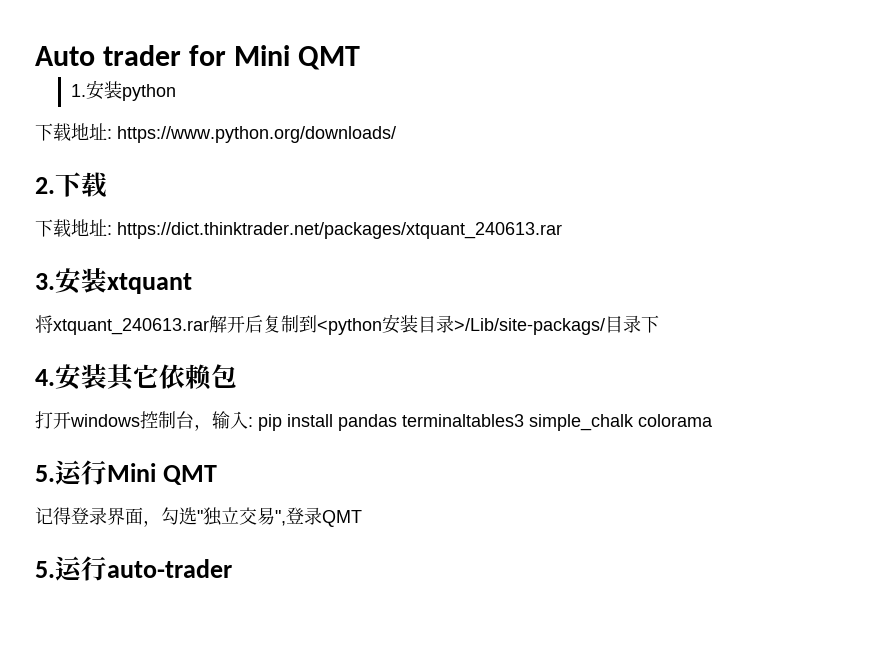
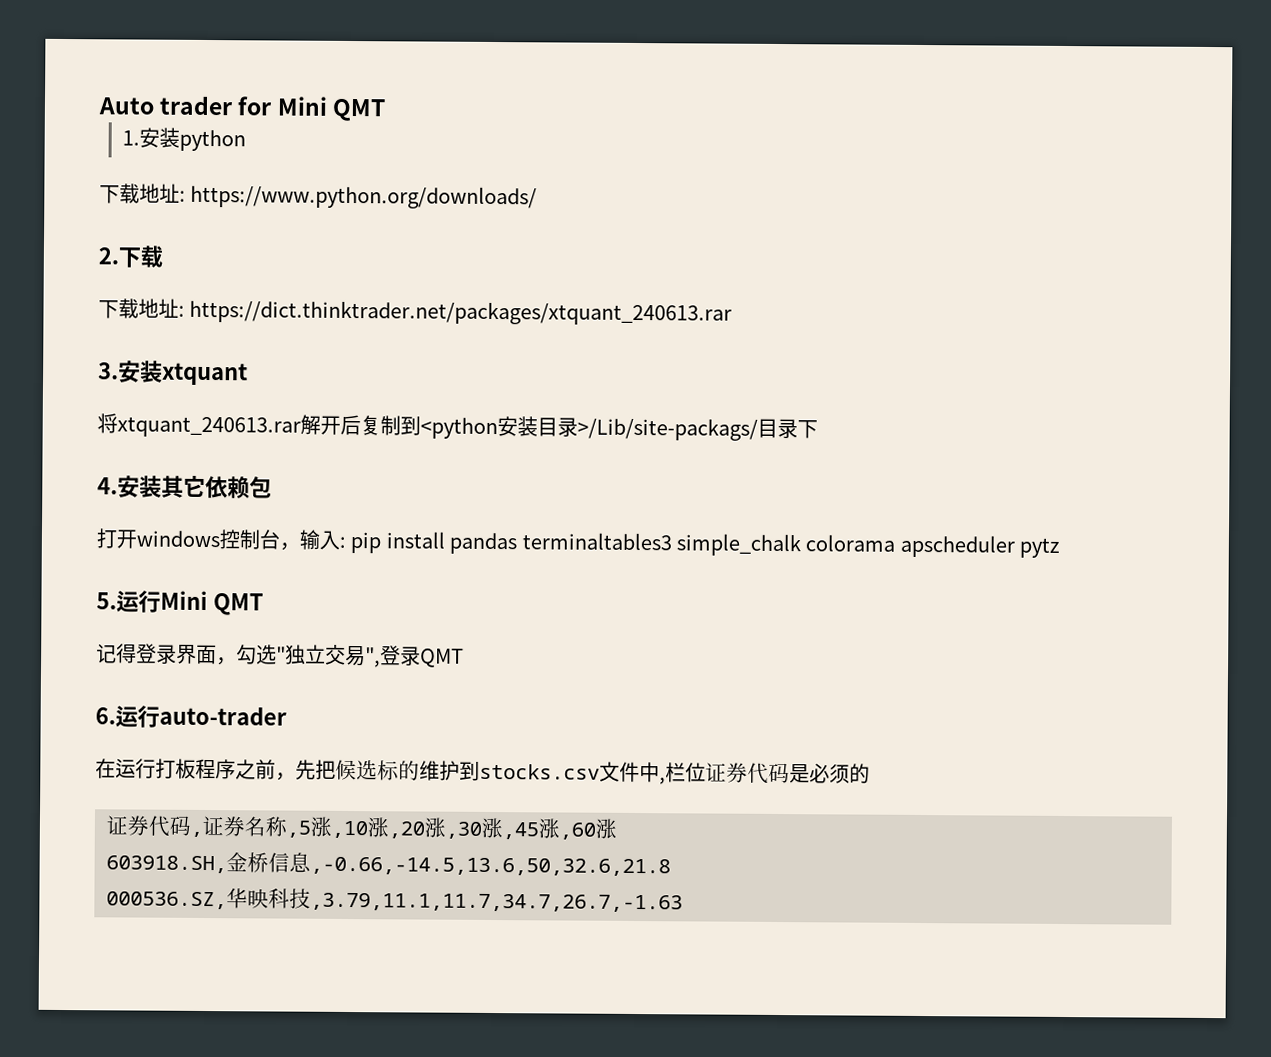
- 打开windows控制台，输入: pip install pandas terminaltables3 simple_chalk colorama
+ 打开windows控制台，输入: pip install pandas terminaltables3 simple_chalk colorama apscheduler pytz
- 5.运行auto-trader
+ 6.运行auto-trader
+ 在运行打板程序之前，先把候选标的维护到stocks.csv文件中,栏位证券代码是必须的
+ 证券代码,证券名称,5涨,10涨,20涨,30涨,45涨,60涨
+ 603918.SH,金桥信息,-0.66,-14.5,13.6,50,32.6,21.8
+ 000536.SZ,华映科技,3.79,11.1,11.7,34.7,26.7,-1.63

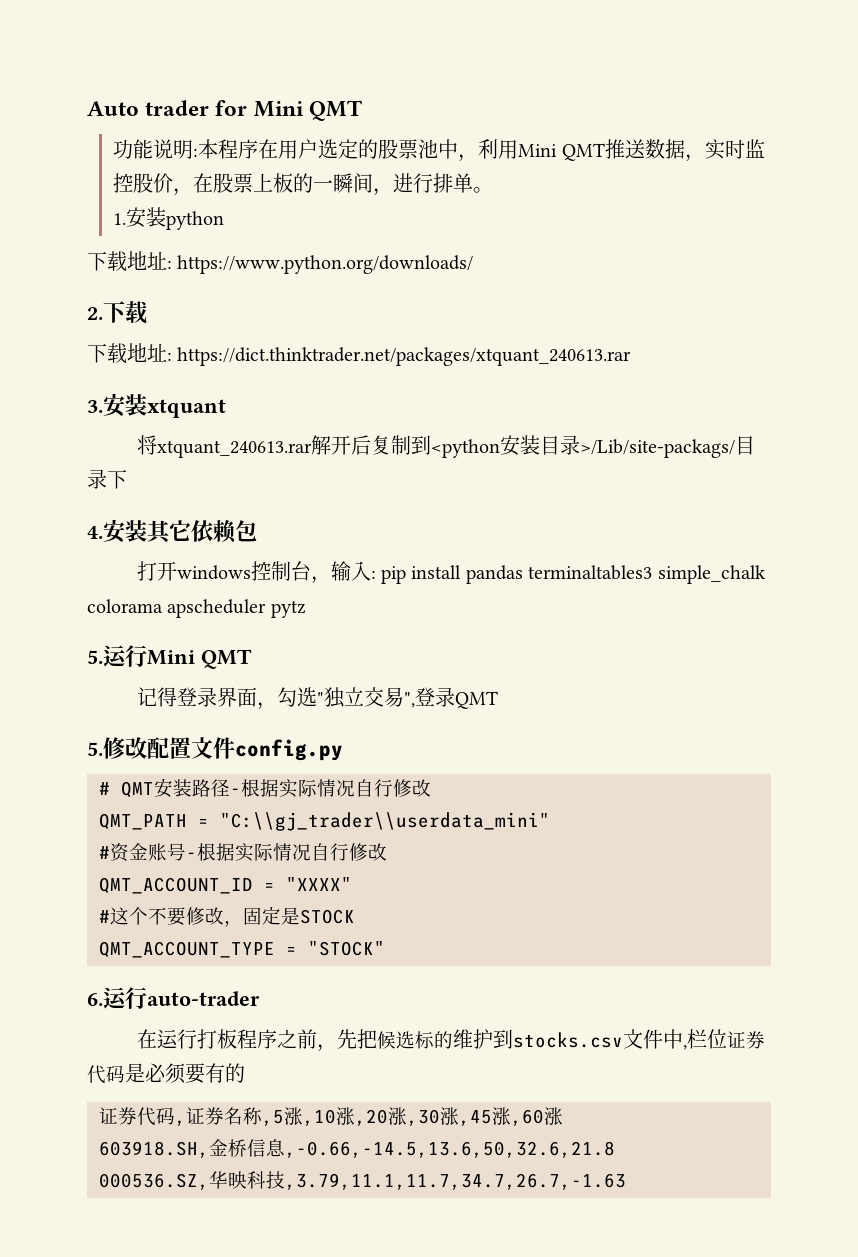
+ 功能说明:本程序在用户选定的股票池中，利用Mini QMT推送数据，实时监控股价，在股票上板的一瞬间，进行排单。
+ 5.修改配置文件config.py
+ # QMT安装路径-根据实际情况自行修改
+ QMT_PATH = "C:\\gj_trader\\userdata_mini"
+ #资金账号-根据实际情况自行修改
+ QMT_ACCOUNT_ID = "XXXX"
+ #这个不要修改，固定是STOCK
+ QMT_ACCOUNT_TYPE = "STOCK"
- 在运行打板程序之前，先把候选标的维护到stocks.csv文件中,栏位证券代码是必须的
+ 在运行打板程序之前，先把候选标的维护到stocks.csv文件中,栏位证券代码是必须要有的

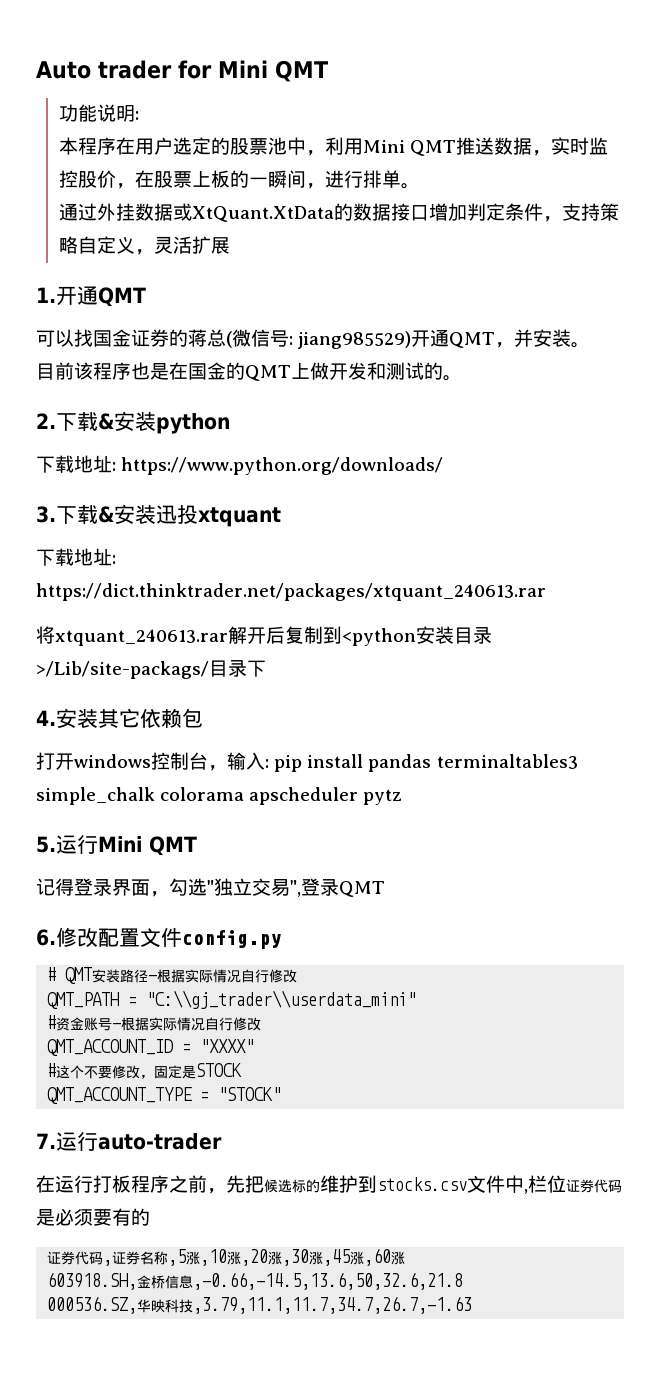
- 功能说明:本程序在用户选定的股票池中，利用Mini QMT推送数据，实时监控股价，在股票上板的一瞬间，进行排单。
+ 功能说明:
+ 本程序在用户选定的股票池中，利用Mini QMT推送数据，实时监控股价，在股票上板的一瞬间，进行排单。
- 1.安装python
+ 通过外挂数据或XtQuant.XtData的数据接口增加判定条件，支持策略自定义，灵活扩展
+ 1.开通QMT
+ 可以找国金证券的蒋总(微信号: jiang985529)开通QMT，并安装。
+ 目前该程序也是在国金的QMT上做开发和测试的。
+ 2.下载&安装python
- 2.下载
+ 3.下载&安装迅投xtquant
- 3.安装xtquant
- 5.修改配置文件config.py
+ 6.修改配置文件config.py
- 6.运行auto-trader
+ 7.运行auto-trader

